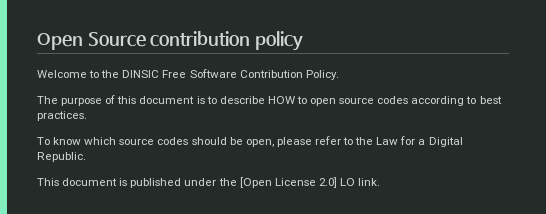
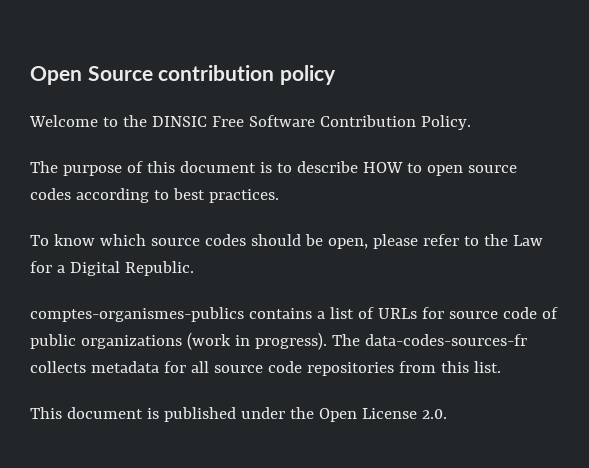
+ comptes-organismes-publics contains a list of URLs for source code of public organizations (work in progress). The data-codes-sources-fr collects metadata for all source code repositories from this list.
- This document is published under the [Open License 2.0] LO link.
+ This document is published under the Open License 2.0.

